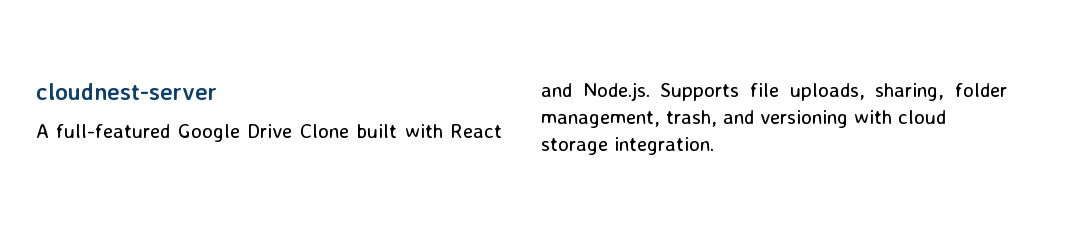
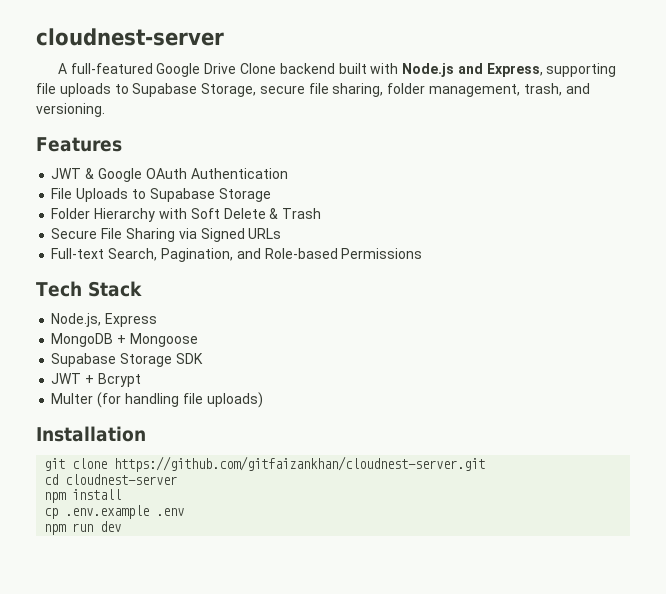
- A full-featured Google Drive Clone built with React and Node.js. Supports file uploads, sharing, folder management, trash, and versioning with cloud storage integration.
+ A full-featured Google Drive Clone backend built with Node.js and Express, supporting file uploads to Supabase Storage, secure file sharing, folder management, trash, and versioning.
+ Features
+ JWT & Google OAuth Authentication
+ File Uploads to Supabase Storage
+ Folder Hierarchy with Soft Delete & Trash
+ Secure File Sharing via Signed URLs
+ Full-text Search, Pagination, and Role-based Permissions
+ Tech Stack
+ Node.js, Express
+ MongoDB + Mongoose
+ Supabase Storage SDK
+ JWT + Bcrypt
+ Multer (for handling file uploads)
+ Installation
+ git clone https://github.com/gitfaizankhan/cloudnest-server.git
+ cd cloudnest-server
+ npm install
+ cp .env.example .env
+ npm run dev

